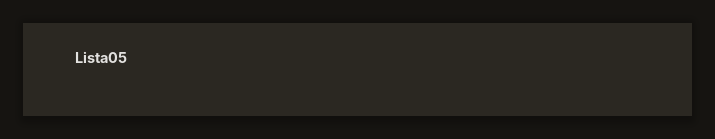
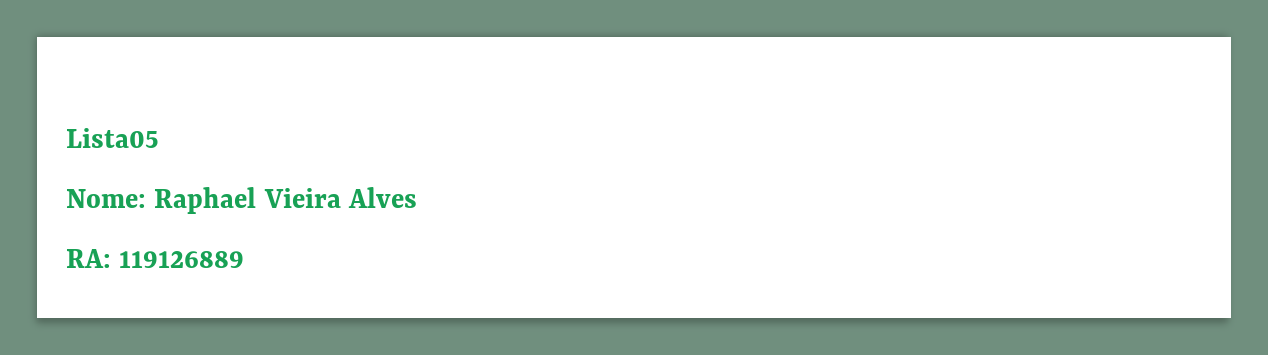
+ Nome: Raphael Vieira Alves
+ RA: 119126889

